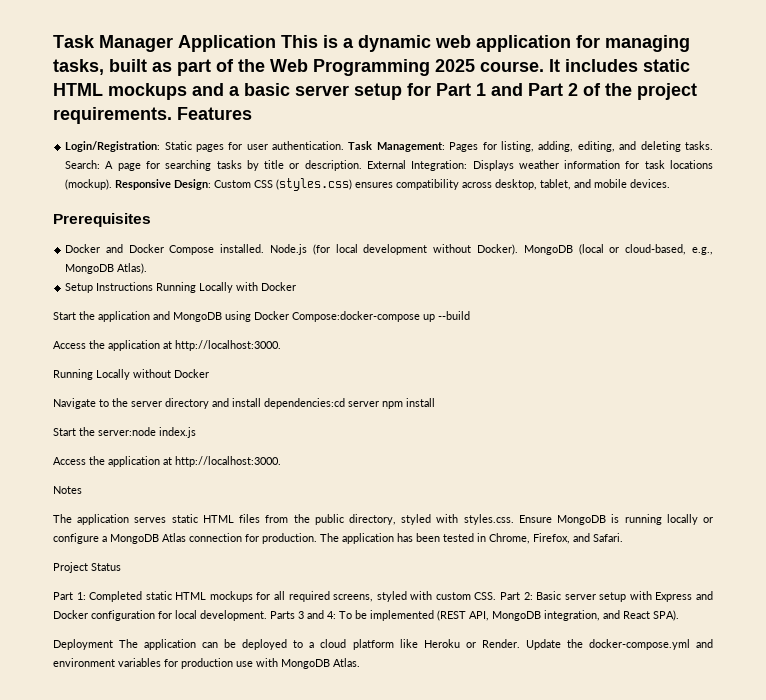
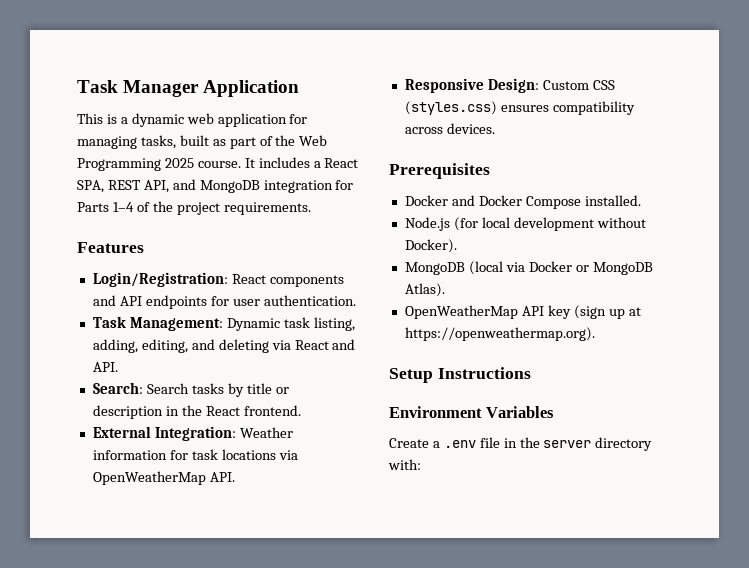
- Task Manager Application This is a dynamic web application for managing tasks, built as part of the Web Programming 2025 course.
+ Task Manager Application
+ This is a dynamic web application for managing tasks, built as part of the Web Programming 2025 course.
- It includes static HTML mockups and a basic server setup for Part 1 and Part 2 of the project requirements. Features
+ It includes a React SPA, REST API, and MongoDB integration for Parts 1–4 of the project requirements.
+ Features
- Login/Registration: Static pages for user authentication. Task Management: Pages for listing, adding, editing, and deleting tasks. Search: A page for searching tasks by title or description. External Integration: Displays weather information for task locations (mockup). Responsive Design: Custom CSS (styles.css) ensures compatibility across desktop, tablet, and mobile devices.
+ Login/Registration: React components and API endpoints for user authentication.
+ Task Management: Dynamic task listing, adding, editing, and deleting via React and API.
+ Search: Search tasks by title or description in the React frontend.
+ External Integration: Weather information for task locations via OpenWeatherMap API.
+ Responsive Design: Custom CSS (styles.css) ensures compatibility across devices.
- Docker and Docker Compose installed. Node.js (for local development without Docker). MongoDB (local or cloud-based, e.g., MongoDB Atlas).
+ Docker and Docker Compose installed.
+ Node.js (for local development without Docker).
+ MongoDB (local via Docker or MongoDB Atlas).
- Setup Instructions Running Locally with Docker
- Start the application and MongoDB using Docker Compose:docker-compose up --build
- Access the application at http://localhost:3000.
- Running Locally without Docker
- Navigate to the server directory and install dependencies:cd server npm install
- Start the server:node index.js
- Access the application at http://localhost:3000.
- Notes
- The application serves static HTML files from the public directory, styled with styles.css. Ensure MongoDB is running locally or configure a MongoDB Atlas connection for production. The application has been tested in Chrome, Firefox, and Safari.
- Project Status
- Part 1: Completed static HTML mockups for all required screens, styled with custom CSS. Part 2: Basic server setup with Express and Docker configuration for local development. Parts 3 and 4: To be implemented (REST API, MongoDB integration, and React SPA).
- Deployment The application can be deployed to a cloud platform like Heroku or Render. Update the docker-compose.yml and environment variables for production use with MongoDB Atlas.
+ OpenWeatherMap API key (sign up at https://openweathermap.org).
+ Setup Instructions
+ Environment Variables
+ Create a .env file in the server directory with:

